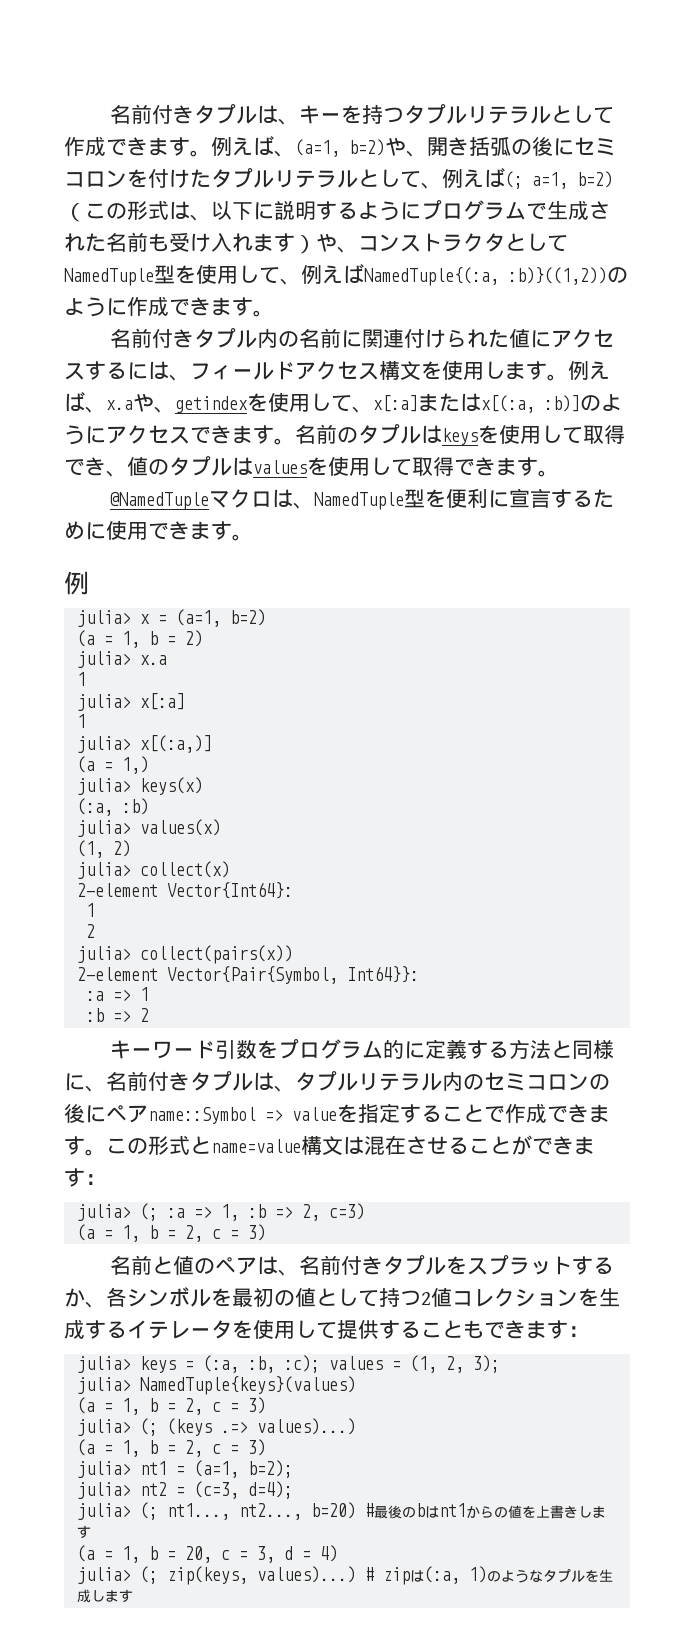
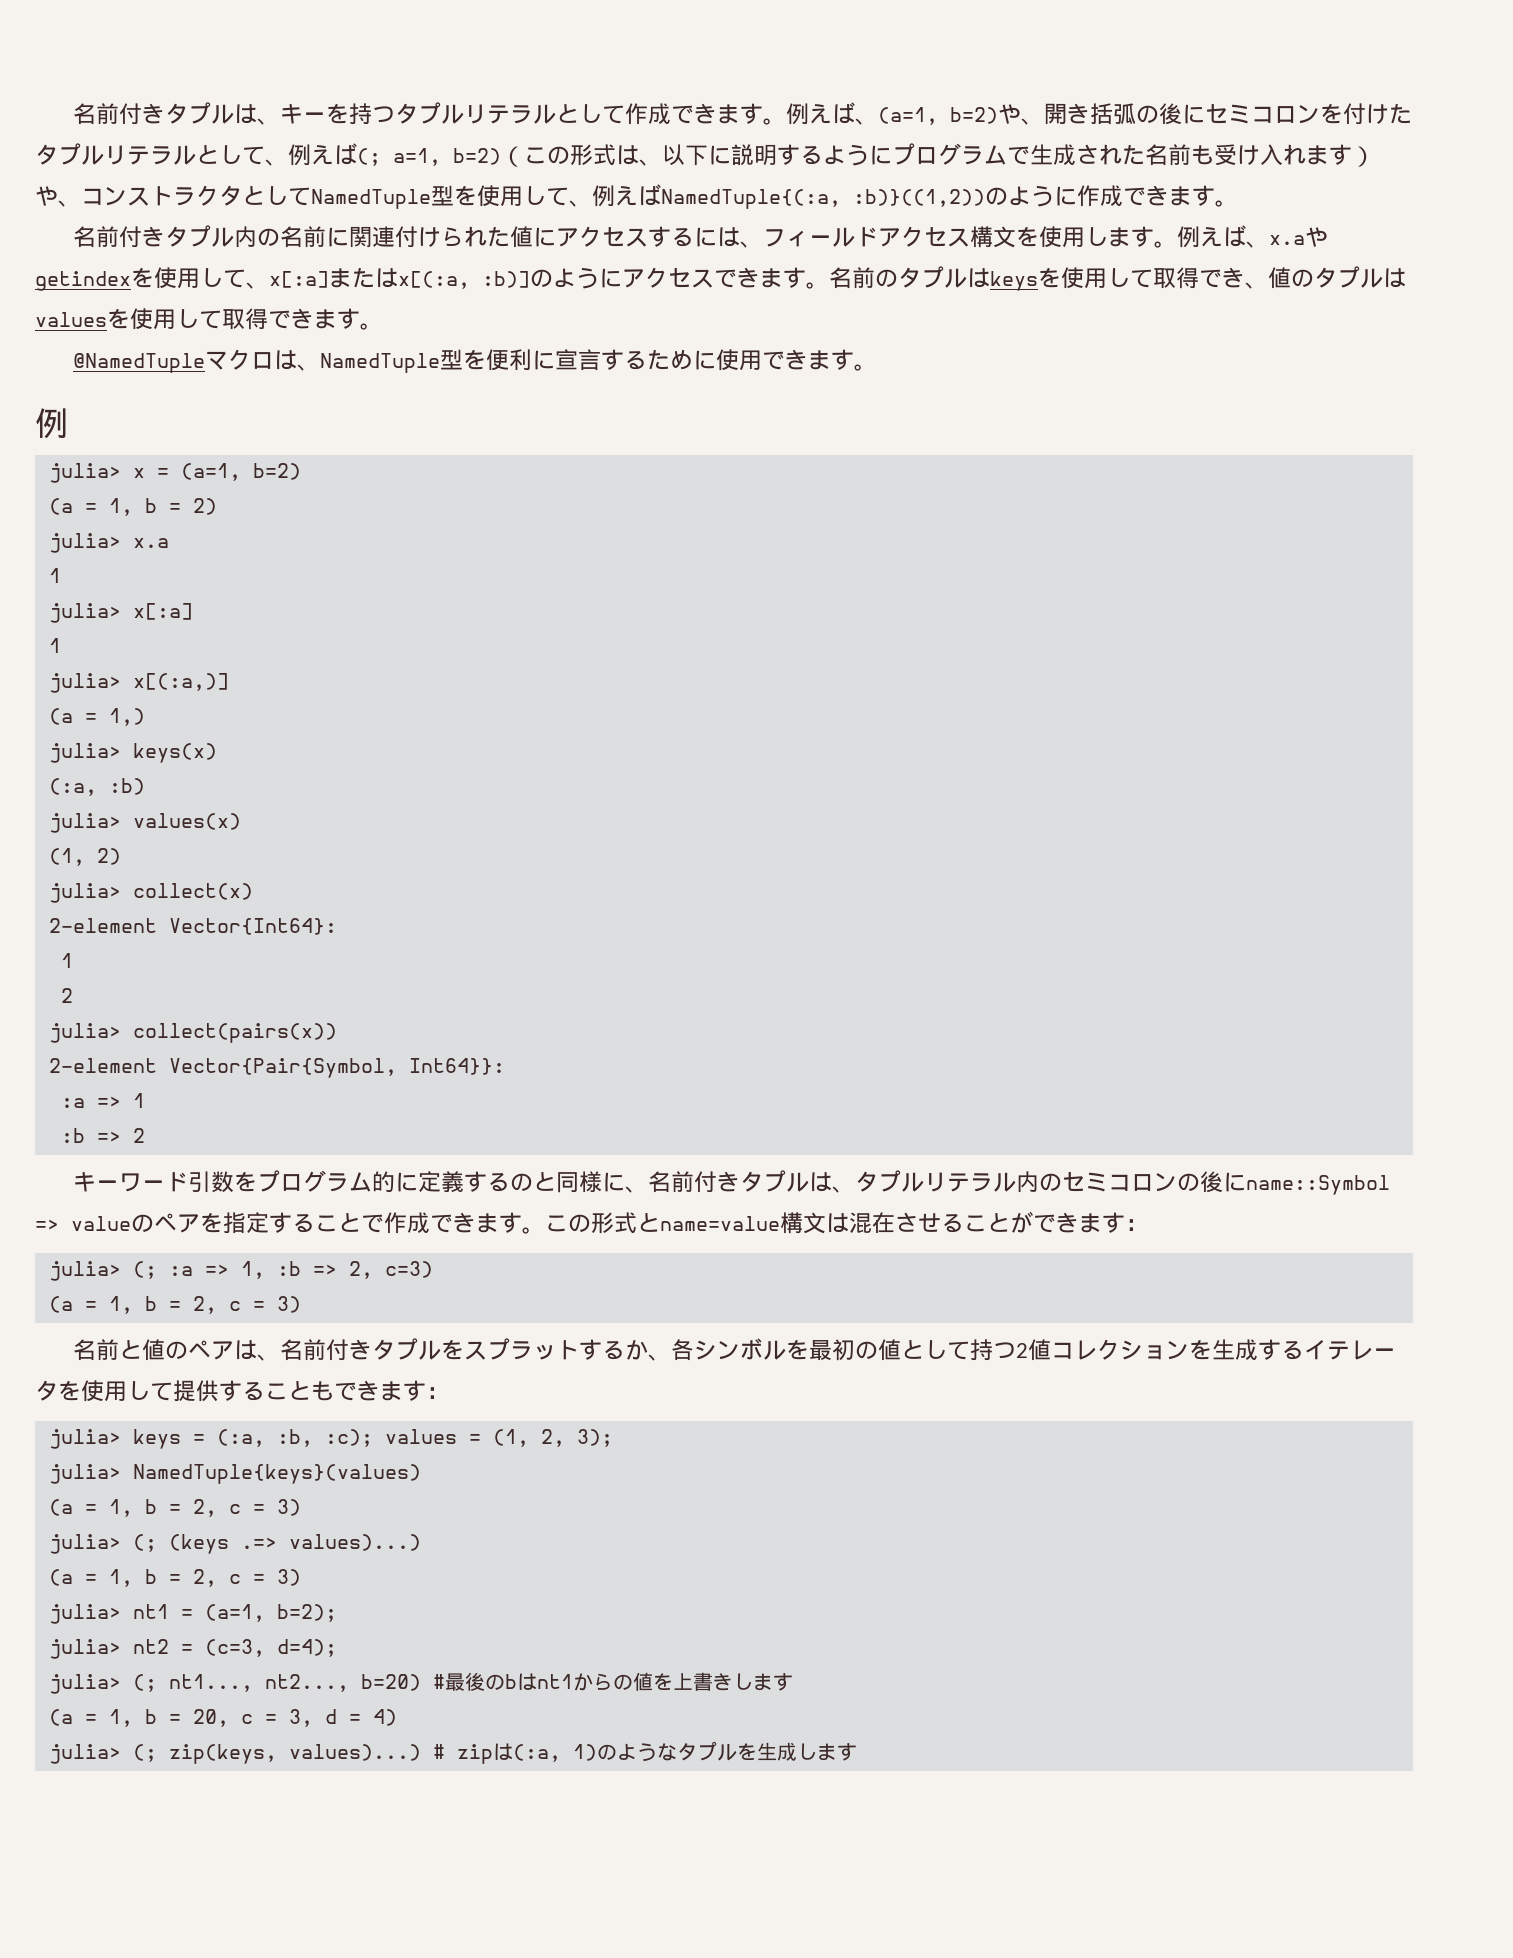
- 例えば、x.aや、getindexを使用して、x[:a]またはx[(:a, :b)]のようにアクセスできます。
+ 例えば、x.aやgetindexを使用して、x[:a]またはx[(:a, :b)]のようにアクセスできます。
- キーワード引数をプログラム的に定義する方法と同様に、名前付きタプルは、タプルリテラル内のセミコロンの後にペアname::Symbol => valueを指定することで作成できます。
+ キーワード引数をプログラム的に定義するのと同様に、名前付きタプルは、タプルリテラル内のセミコロンの後にname::Symbol => valueのペアを指定することで作成できます。

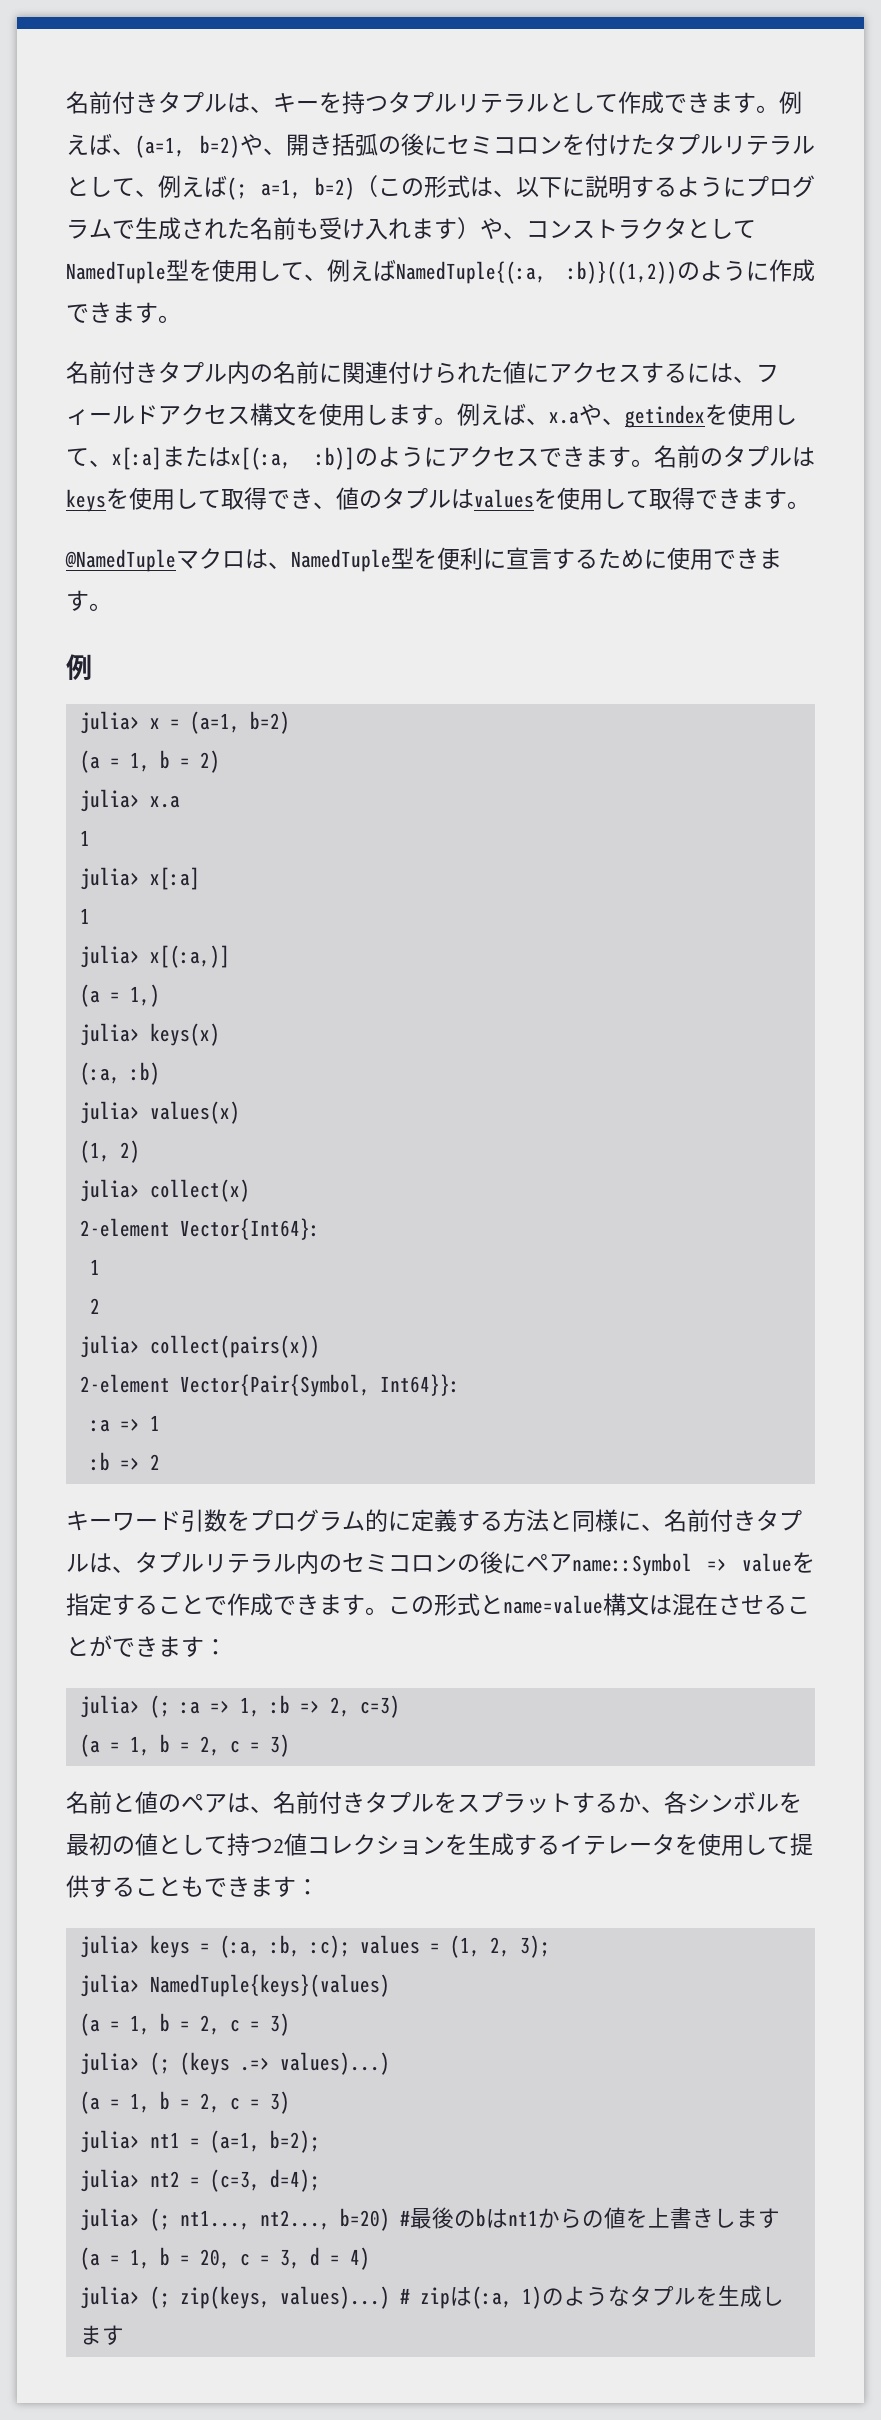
- 例えば、x.aやgetindexを使用して、x[:a]またはx[(:a, :b)]のようにアクセスできます。
+ 例えば、x.aや、getindexを使用して、x[:a]またはx[(:a, :b)]のようにアクセスできます。
- キーワード引数をプログラム的に定義するのと同様に、名前付きタプルは、タプルリテラル内のセミコロンの後にname::Symbol => valueのペアを指定することで作成できます。
+ キーワード引数をプログラム的に定義する方法と同様に、名前付きタプルは、タプルリテラル内のセミコロンの後にペアname::Symbol => valueを指定することで作成できます。

